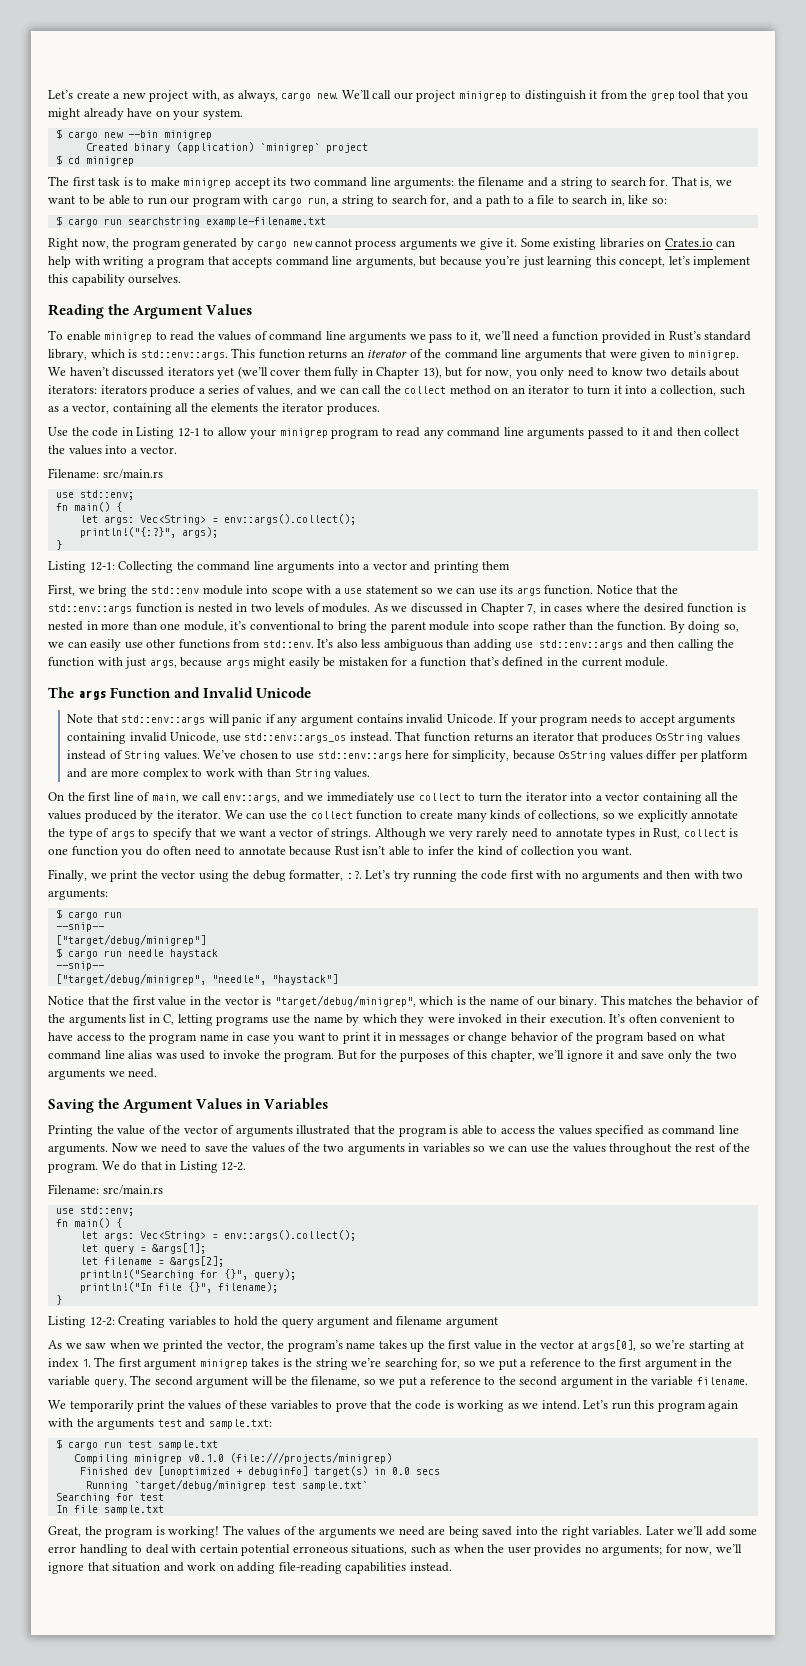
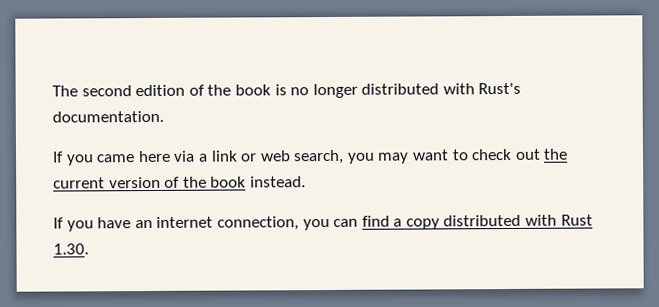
- Let’s create a new project with, as always, cargo new. We’ll call our project minigrep to distinguish it from the grep tool that you might already have on your system.
- $ cargo new --bin minigrep
- Created binary (application) `minigrep` project
- $ cd minigrep
- The first task is to make minigrep accept its two command line arguments: the filename and a string to search for. That is, we want to be able to run our program with cargo run, a string to search for, and a path to a file to search in, like so:
- $ cargo run searchstring example-filename.txt
- Right now, the program generated by cargo new cannot process arguments we give it. Some existing libraries on Crates.io can help with writing a program that accepts command line arguments, but because you’re just learning this concept, let’s implement this capability ourselves.
- Reading the Argument Values
- To enable minigrep to read the values of command line arguments we pass to it, we’ll need a function provided in Rust’s standard library, which is std::env::args. This function returns an iterator of the command line arguments that were given to minigrep. We haven’t discussed iterators yet (we’ll cover them fully in Chapter 13), but for now, you only need to know two details about iterators: iterators produce a series of values, and we can call the collect method on an iterator to turn it into a collection, such as a vector, containing all the elements the iterator produces.
- Use the code in Listing 12-1 to allow your minigrep program to read any command line arguments passed to it and then collect the values into a vector.
- Filename: src/main.rs
- use std::env;
- fn main() {
- let args: Vec<String> = env::args().collect();
- println!("{:?}", args);
- }
- Listing 12-1: Collecting the command line arguments into a vector and printing them
- First, we bring the std::env module into scope with a use statement so we can use its args function. Notice that the std::env::args function is nested in two levels of modules. As we discussed in Chapter 7, in cases where the desired function is nested in more than one module, it’s conventional to bring the parent module into scope rather than the function. By doing so, we can easily use other functions from std::env. It’s also less ambiguous than adding use std::env::args and then calling the function with just args, because args might easily be mistaken for a function that’s defined in the current module.
- The args Function and Invalid Unicode
- Note that std::env::args will panic if any argument contains invalid Unicode. If your program needs to accept arguments containing invalid Unicode, use std::env::args_os instead. That function returns an iterator that produces OsString values instead of String values. We’ve chosen to use std::env::args here for simplicity, because OsString values differ per platform and are more complex to work with than String values.
- On the first line of main, we call env::args, and we immediately use collect to turn the iterator into a vector containing all the values produced by the iterator. We can use the collect function to create many kinds of collections, so we explicitly annotate the type of args to specify that we want a vector of strings. Although we very rarely need to annotate types in Rust, collect is one function you do often need to annotate because Rust isn’t able to infer the kind of collection you want.
- Finally, we print the vector using the debug formatter, :?. Let’s try running the code first with no arguments and then with two arguments:
- $ cargo run
- --snip--
- ["target/debug/minigrep"]
- $ cargo run needle haystack
- --snip--
- ["target/debug/minigrep", "needle", "haystack"]
- Notice that the first value in the vector is "target/debug/minigrep", which is the name of our binary. This matches the behavior of the arguments list in C, letting programs use the name by which they were invoked in their execution. It’s often convenient to have access to the program name in case you want to print it in messages or change behavior of the program based on what command line alias was used to invoke the program. But for the purposes of this chapter, we’ll ignore it and save only the two arguments we need.
- Saving the Argument Values in Variables
- Printing the value of the vector of arguments illustrated that the program is able to access the values specified as command line arguments. Now we need to save the values of the two arguments in variables so we can use the values throughout the rest of the program. We do that in Listing 12-2.
- Filename: src/main.rs
- use std::env;
- fn main() {
- let args: Vec<String> = env::args().collect();
- let query = &args[1];
- let filename = &args[2];
- println!("Searching for {}", query);
- println!("In file {}", filename);
- }
- Listing 12-2: Creating variables to hold the query argument and filename argument
- As we saw when we printed the vector, the program’s name takes up the first value in the vector at args[0], so we’re starting at index 1. The first argument minigrep takes is the string we’re searching for, so we put a reference to the first argument in the variable query. The second argument will be the filename, so we put a reference to the second argument in the variable filename.
- We temporarily print the values of these variables to prove that the code is working as we intend. Let’s run this program again with the arguments test and sample.txt:
- $ cargo run test sample.txt
- Compiling minigrep v0.1.0 (file:///projects/minigrep)
- Finished dev [unoptimized + debuginfo] target(s) in 0.0 secs
- Running `target/debug/minigrep test sample.txt`
- Searching for test
- In file sample.txt
- Great, the program is working! The values of the arguments we need are being saved into the right variables. Later we’ll add some error handling to deal with certain potential erroneous situations, such as when the user provides no arguments; for now, we’ll ignore that situation and work on adding file-reading capabilities instead.
+ The second edition of the book is no longer distributed with Rust's documentation.
+ If you came here via a link or web search, you may want to check out the current version of the book instead.
+ If you have an internet connection, you can find a copy distributed with Rust 1.30.

